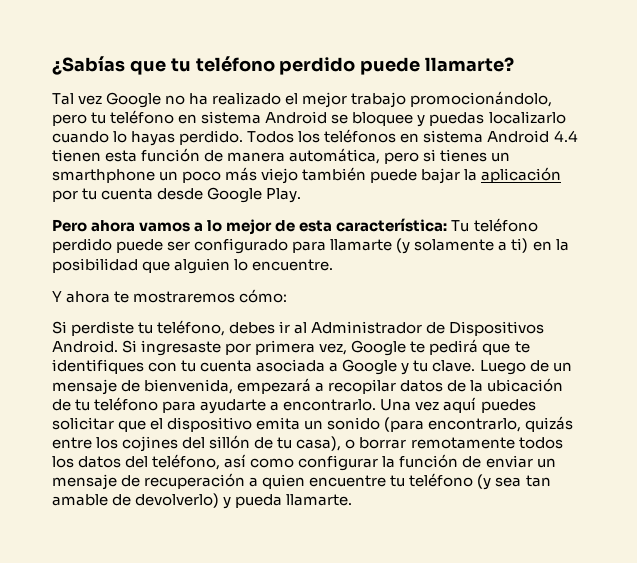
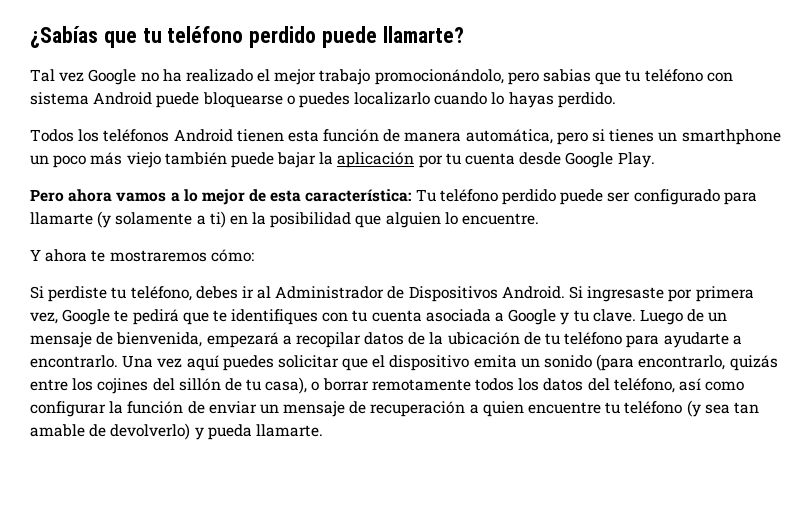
- Tal vez Google no ha realizado el mejor trabajo promocionándolo, pero tu teléfono en sistema Android se bloquee y puedas localizarlo cuando lo hayas perdido. Todos los teléfonos en sistema Android 4.4 tienen esta función de manera automática, pero si tienes un smarthphone un poco más viejo también puede bajar la aplicación por tu cuenta desde Google Play.
+ Tal vez Google no ha realizado el mejor trabajo promocionándolo, pero sabias que tu teléfono con sistema Android puede bloquearse o puedes localizarlo cuando lo hayas perdido.
+ Todos los teléfonos Android tienen esta función de manera automática, pero si tienes un smarthphone un poco más viejo también puede bajar la aplicación por tu cuenta desde Google Play.

